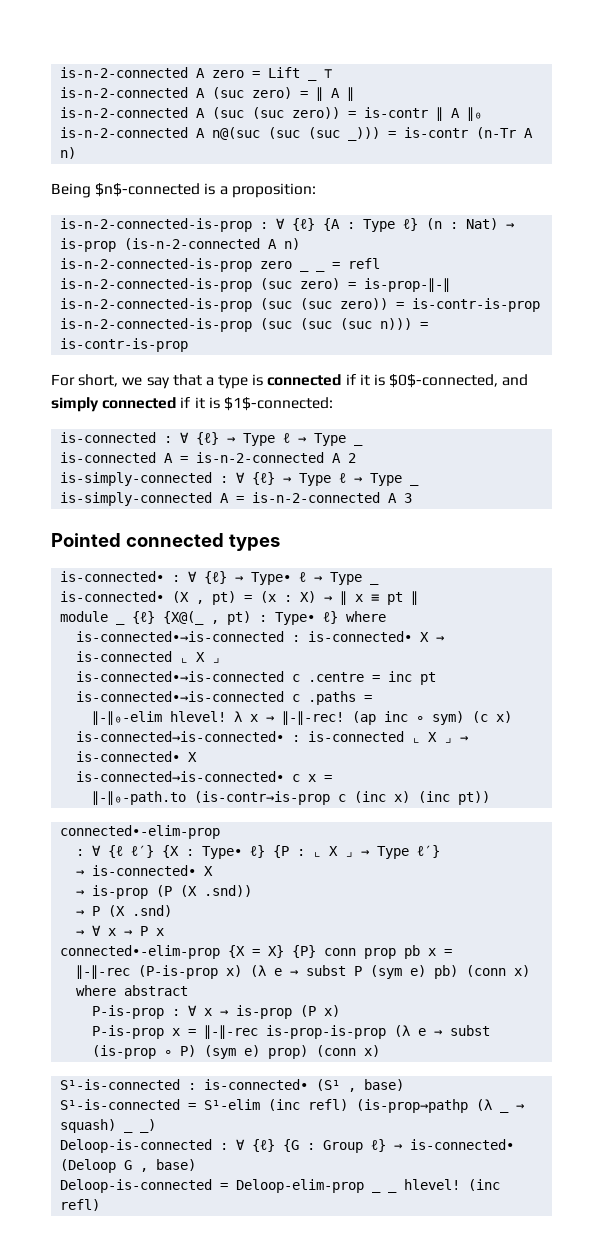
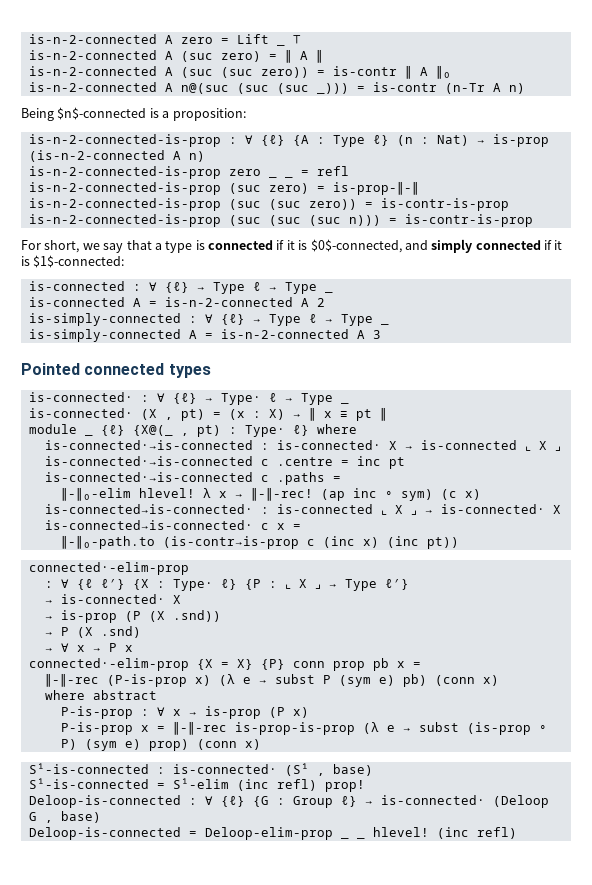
- S¹-is-connected = S¹-elim (inc refl) (is-prop→pathp (λ _ → squash) _ _)
+ S¹-is-connected = S¹-elim (inc refl) prop!

